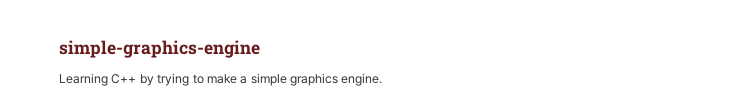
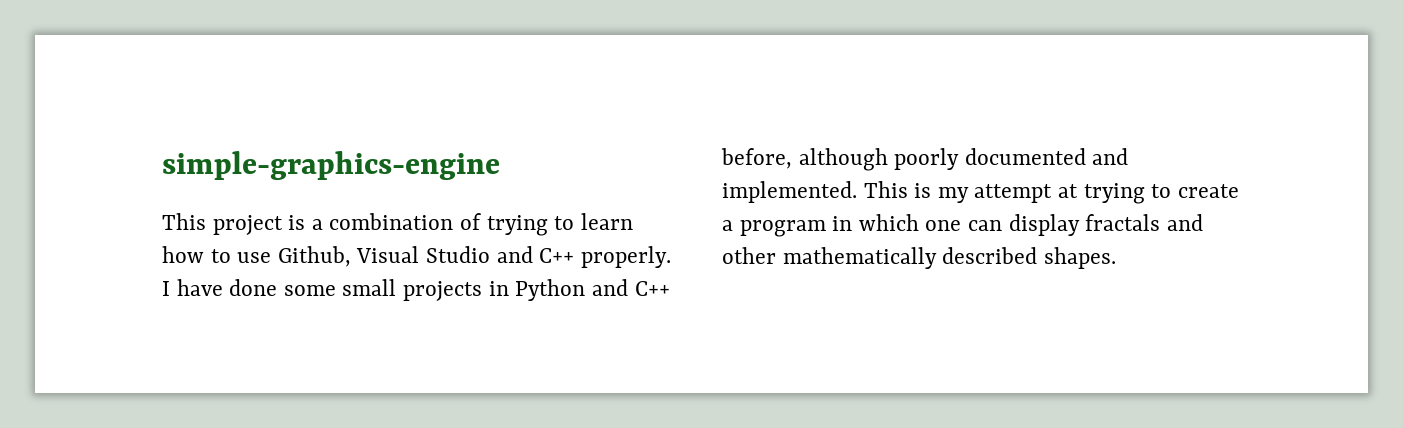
- Learning C++ by trying to make a simple graphics engine.
+ This project is a combination of trying to learn how to use Github, Visual Studio and C++ properly. I have done some small projects in Python and C++ before, although poorly documented and implemented. This is my attempt at trying to create a program in which one can display fractals and other mathematically described shapes.

